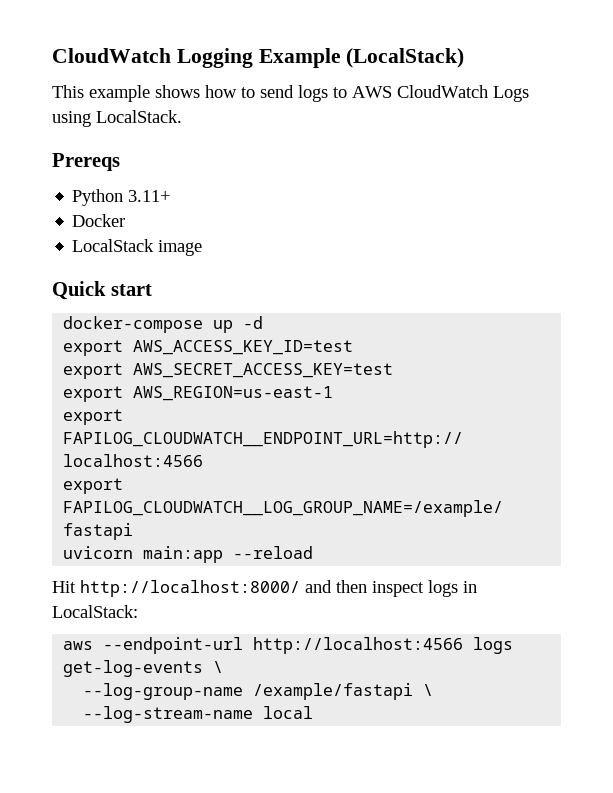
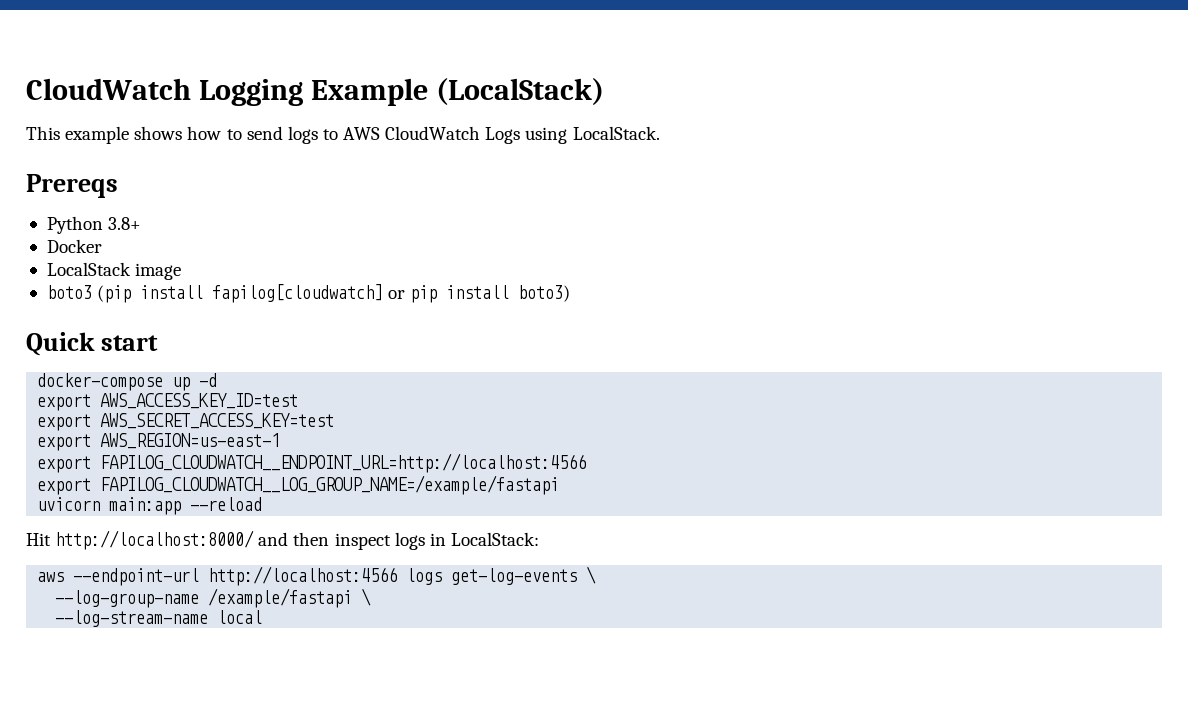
- Python 3.11+
+ Python 3.8+
+ boto3 (pip install fapilog[cloudwatch] or pip install boto3)

